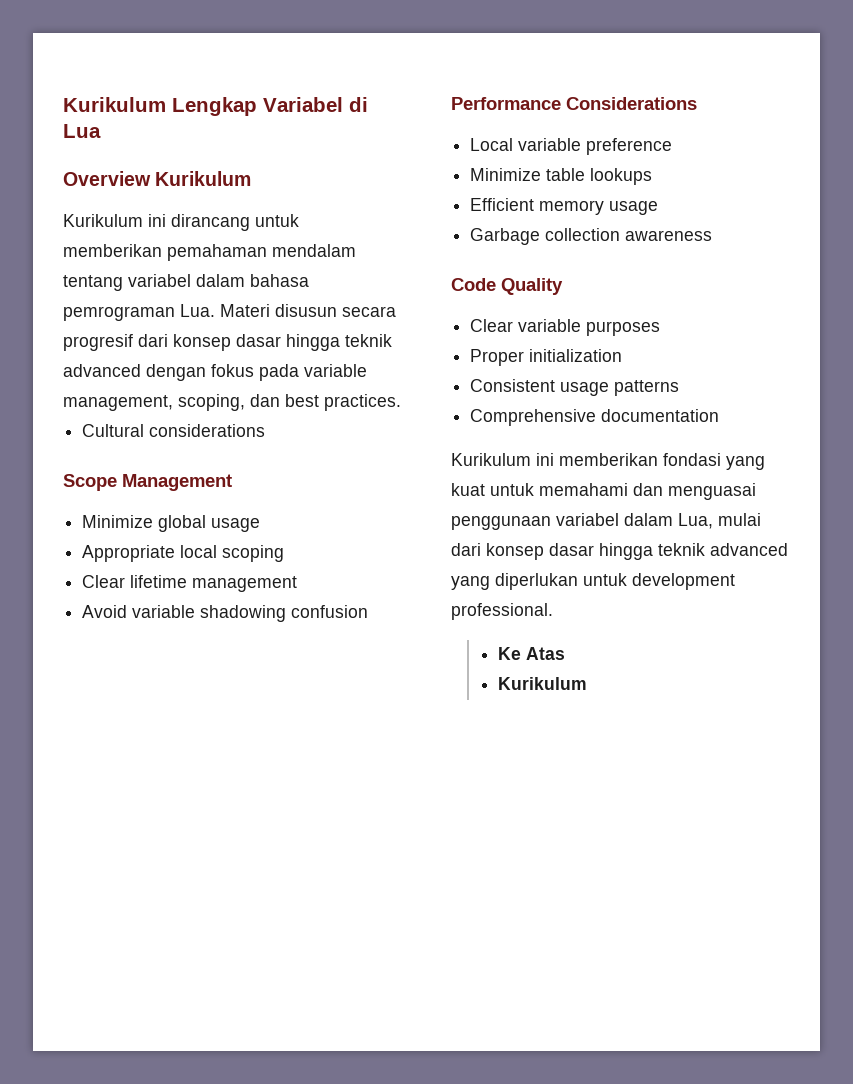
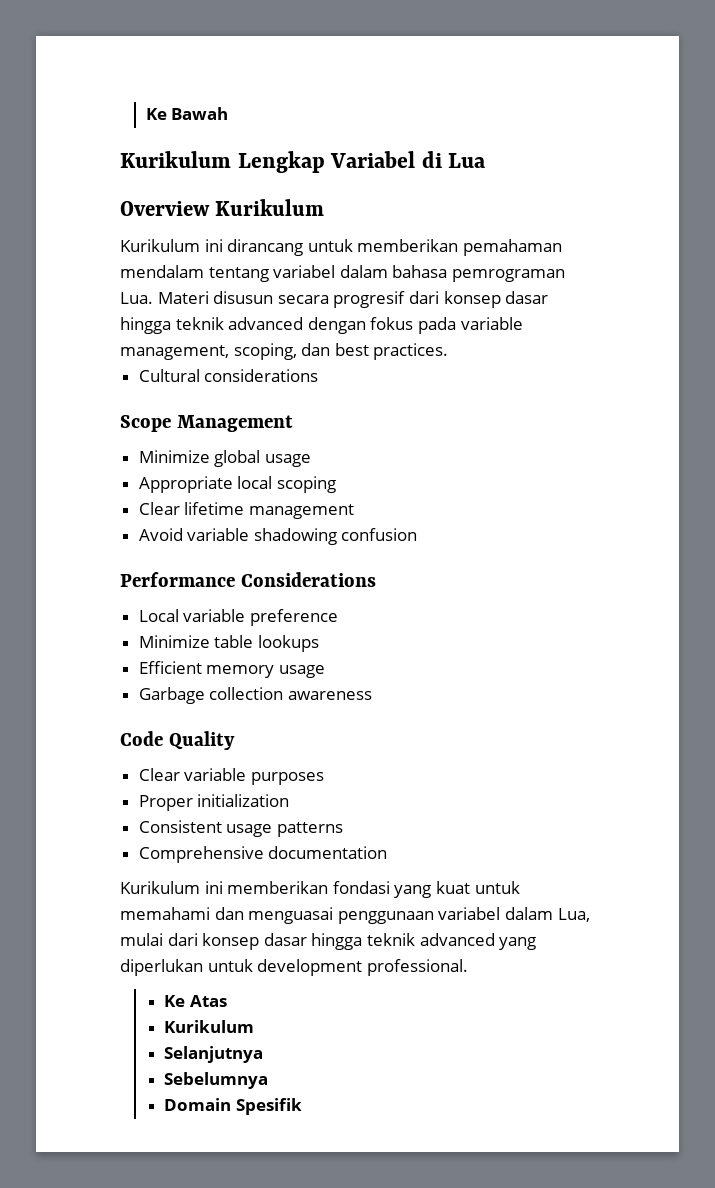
+ Ke Bawah
+ Selanjutnya
+ Sebelumnya
+ Domain Spesifik

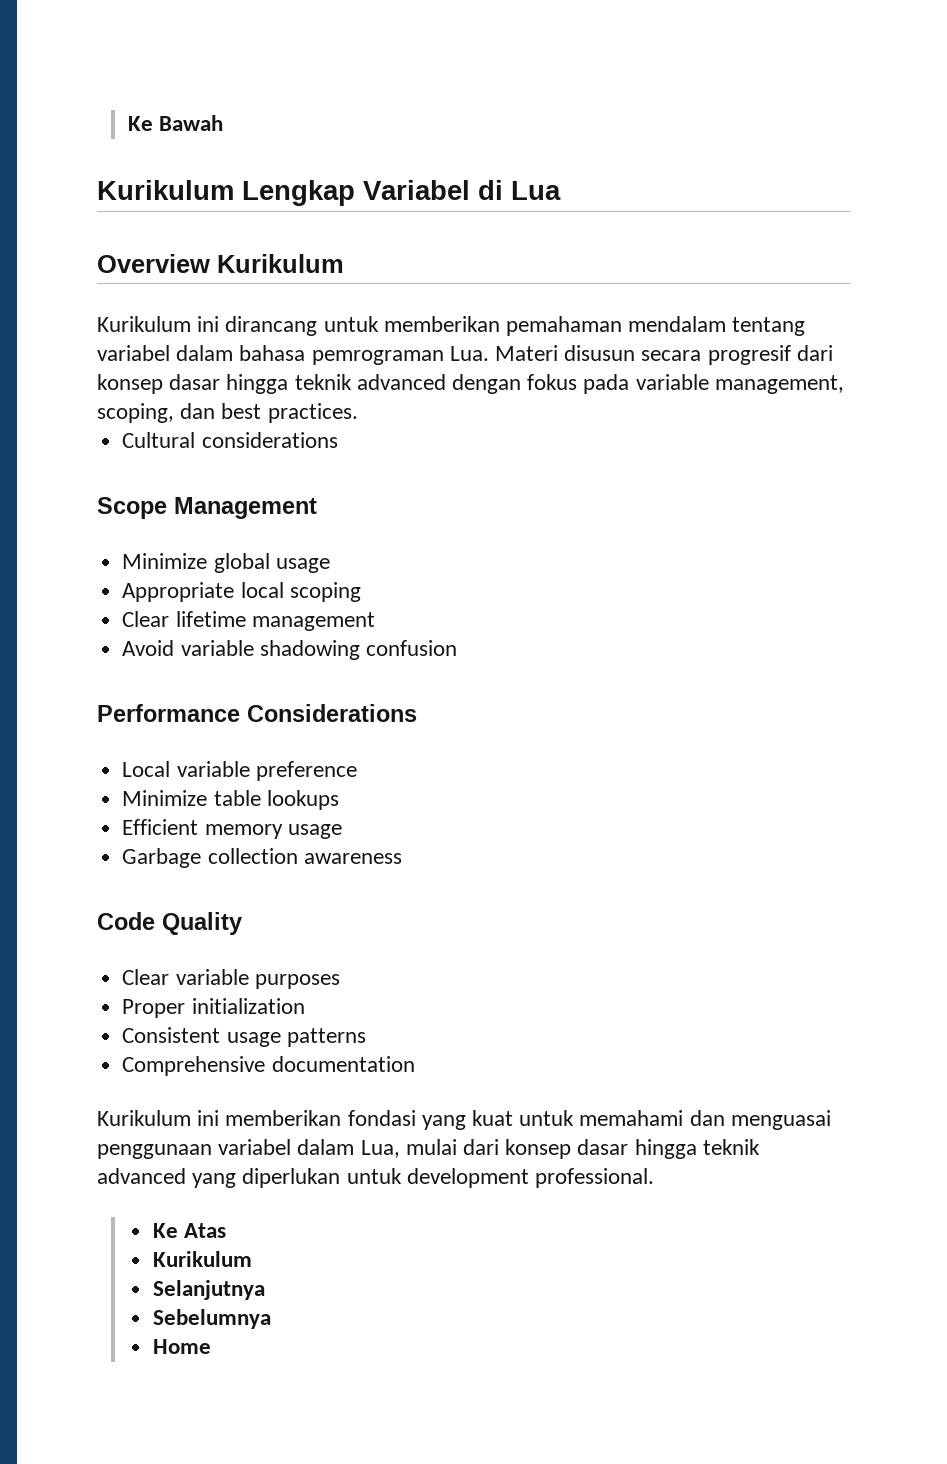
- Domain Spesifik
+ Home

